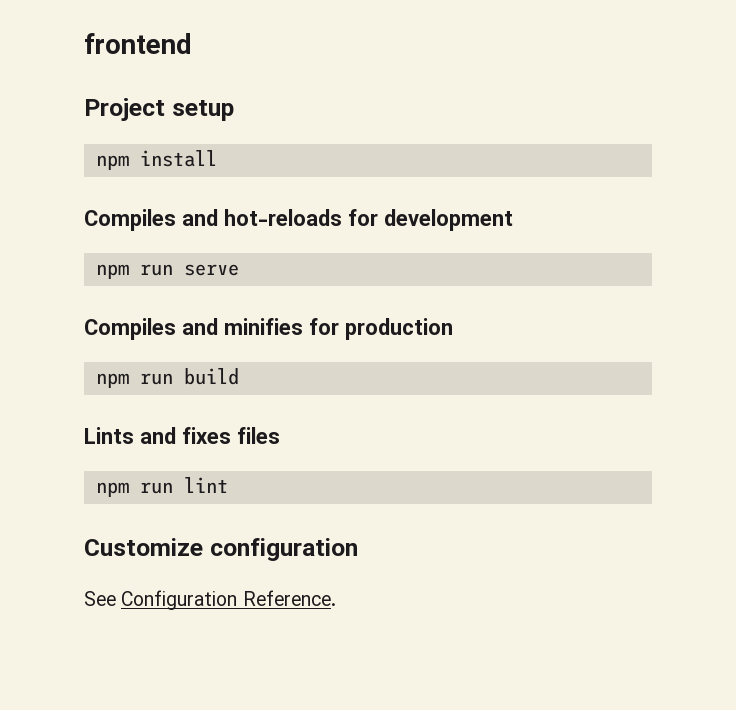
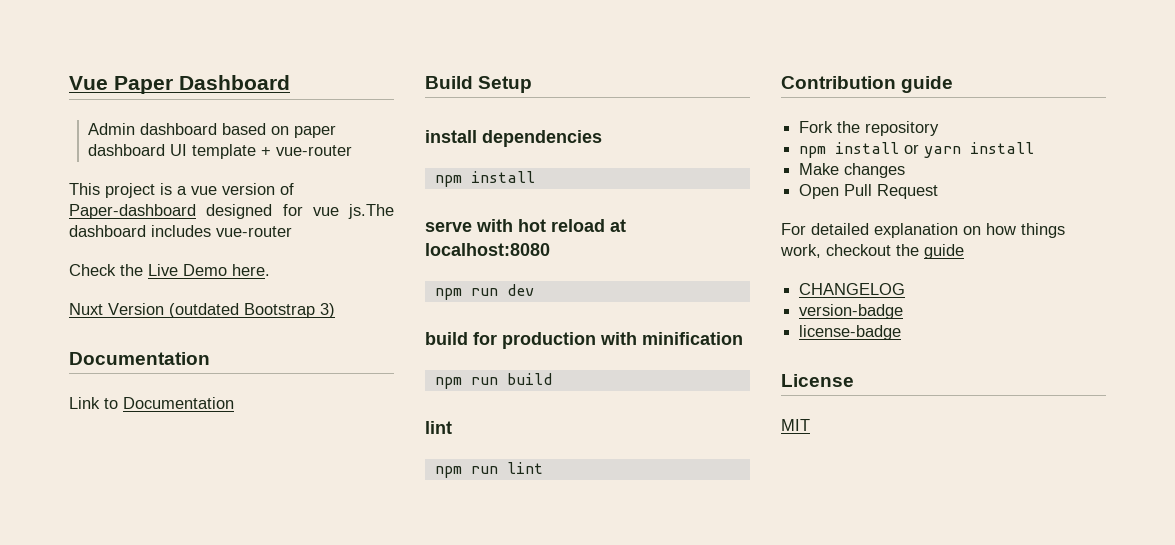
- frontend
- Project setup
+ Vue Paper Dashboard
+ Admin dashboard based on paper dashboard UI template + vue-router
+ This project is a vue version of Paper-dashboard designed for vue js.The dashboard includes vue-router
+ Check the Live Demo here.
+ Nuxt Version (outdated Bootstrap 3)
+ Documentation
+ Link to Documentation
+ Build Setup
+ install dependencies
  npm install
- Compiles and hot-reloads for development
- npm run serve
- Compiles and minifies for production
+ serve with hot reload at localhost:8080
+ npm run dev
+ build for production with minification
  npm run build
- Lints and fixes files
+ lint
- Customize configuration
- See Configuration Reference.
+ Contribution guide
+ Fork the repository
+ npm install or yarn install
+ Make changes
+ Open Pull Request
+ For detailed explanation on how things work, checkout the guide
+ CHANGELOG
+ version-badge
+ license-badge
+ License
+ MIT

